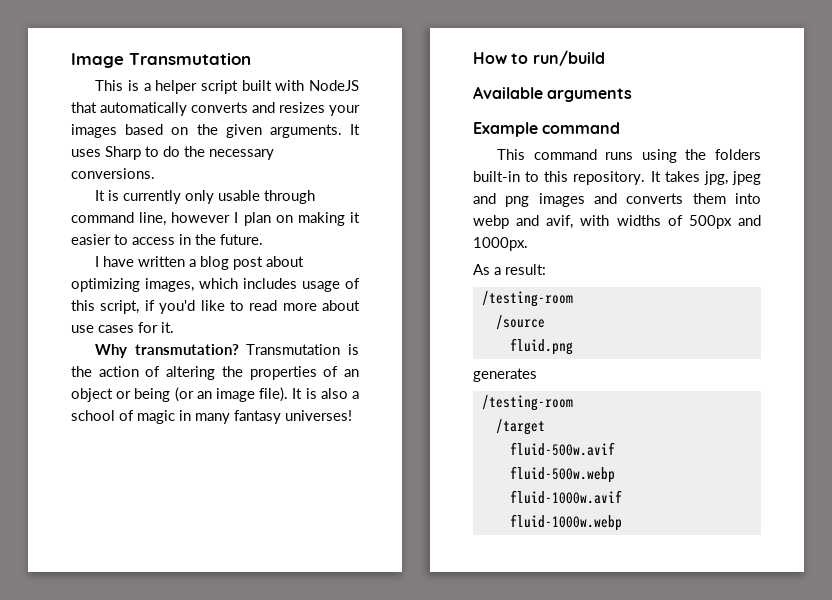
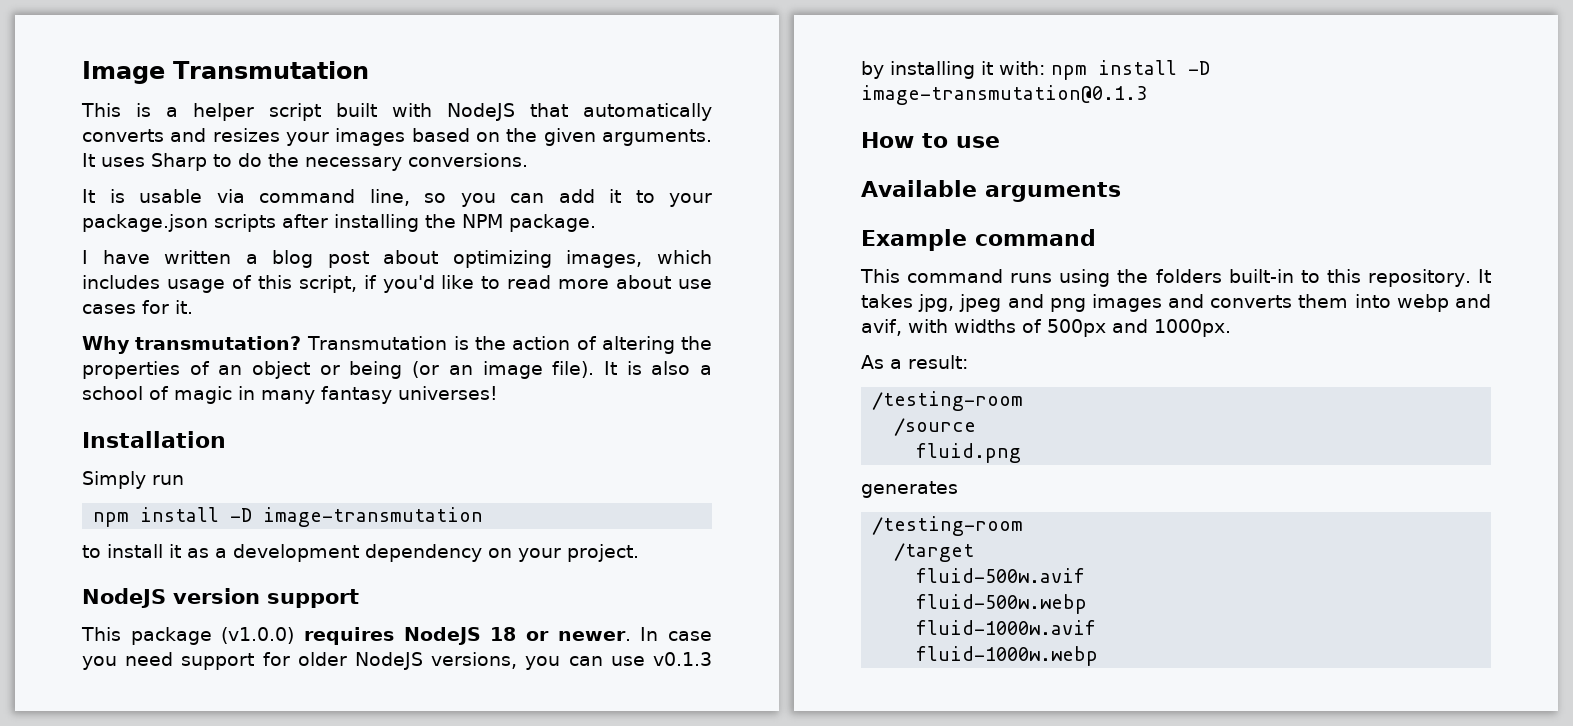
- It is currently only usable through command line, however I plan on making it easier to access in the future.
+ It is usable via command line, so you can add it to your package.json scripts after installing the NPM package.
+ Installation
+ Simply run
+ npm install -D image-transmutation
+ to install it as a development dependency on your project.
+ NodeJS version support
+ This package (v1.0.0) requires NodeJS 18 or newer. In case you need support for older NodeJS versions, you can use v0.1.3 by installing it with: npm install -D image-transmutation@0.1.3
- How to run/build
+ How to use

